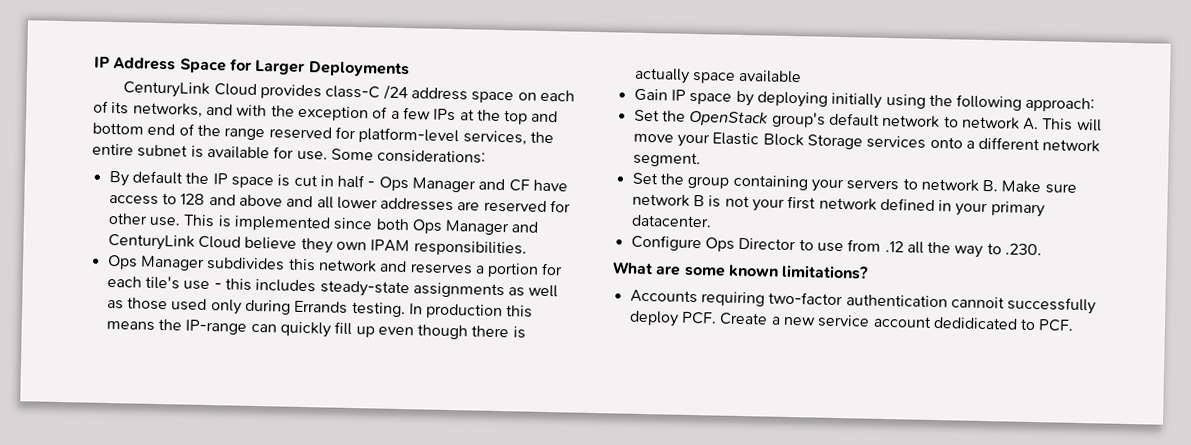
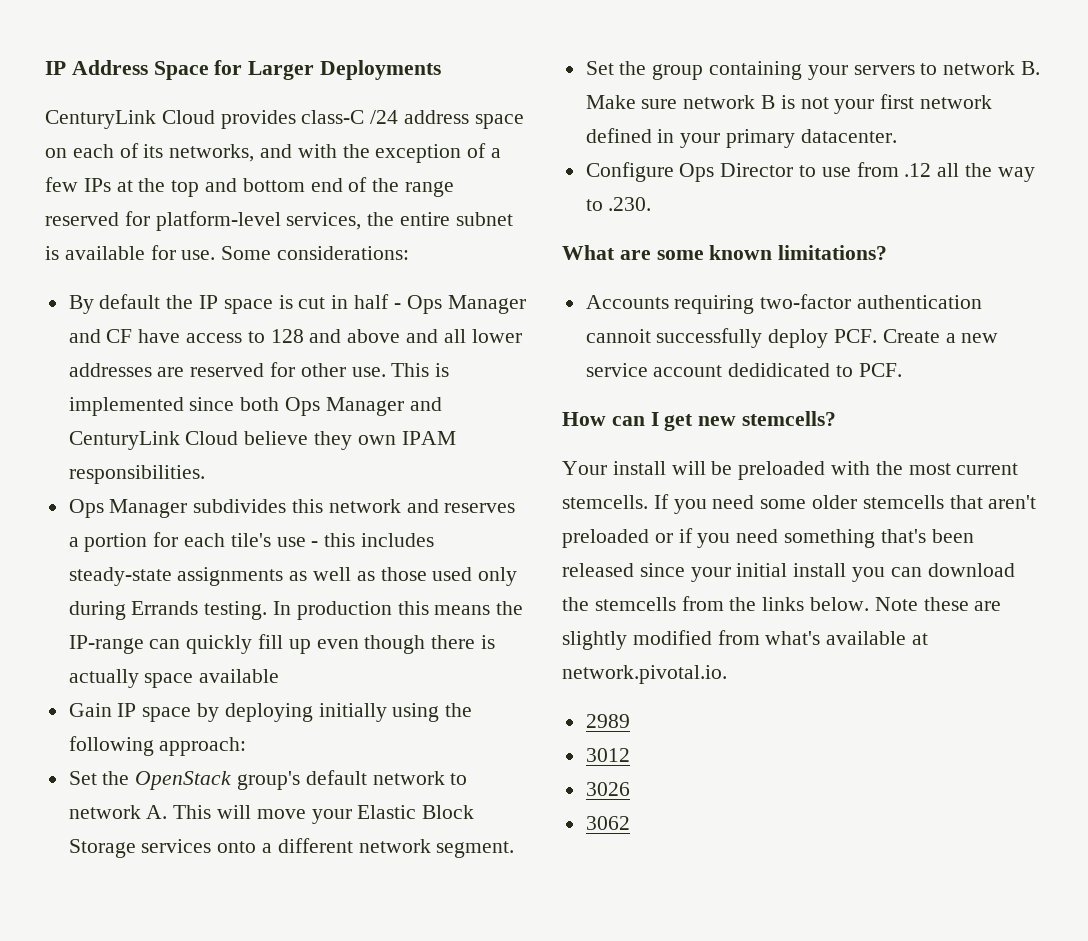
+ How can I get new stemcells?
+ Your install will be preloaded with the most current stemcells. If you need some older stemcells that aren't preloaded or if you need something that's been released since your initial install you can download the stemcells from the links below. Note these are slightly modified from what's available at network.pivotal.io.
+ 2989
+ 3012
+ 3026
+ 3062

